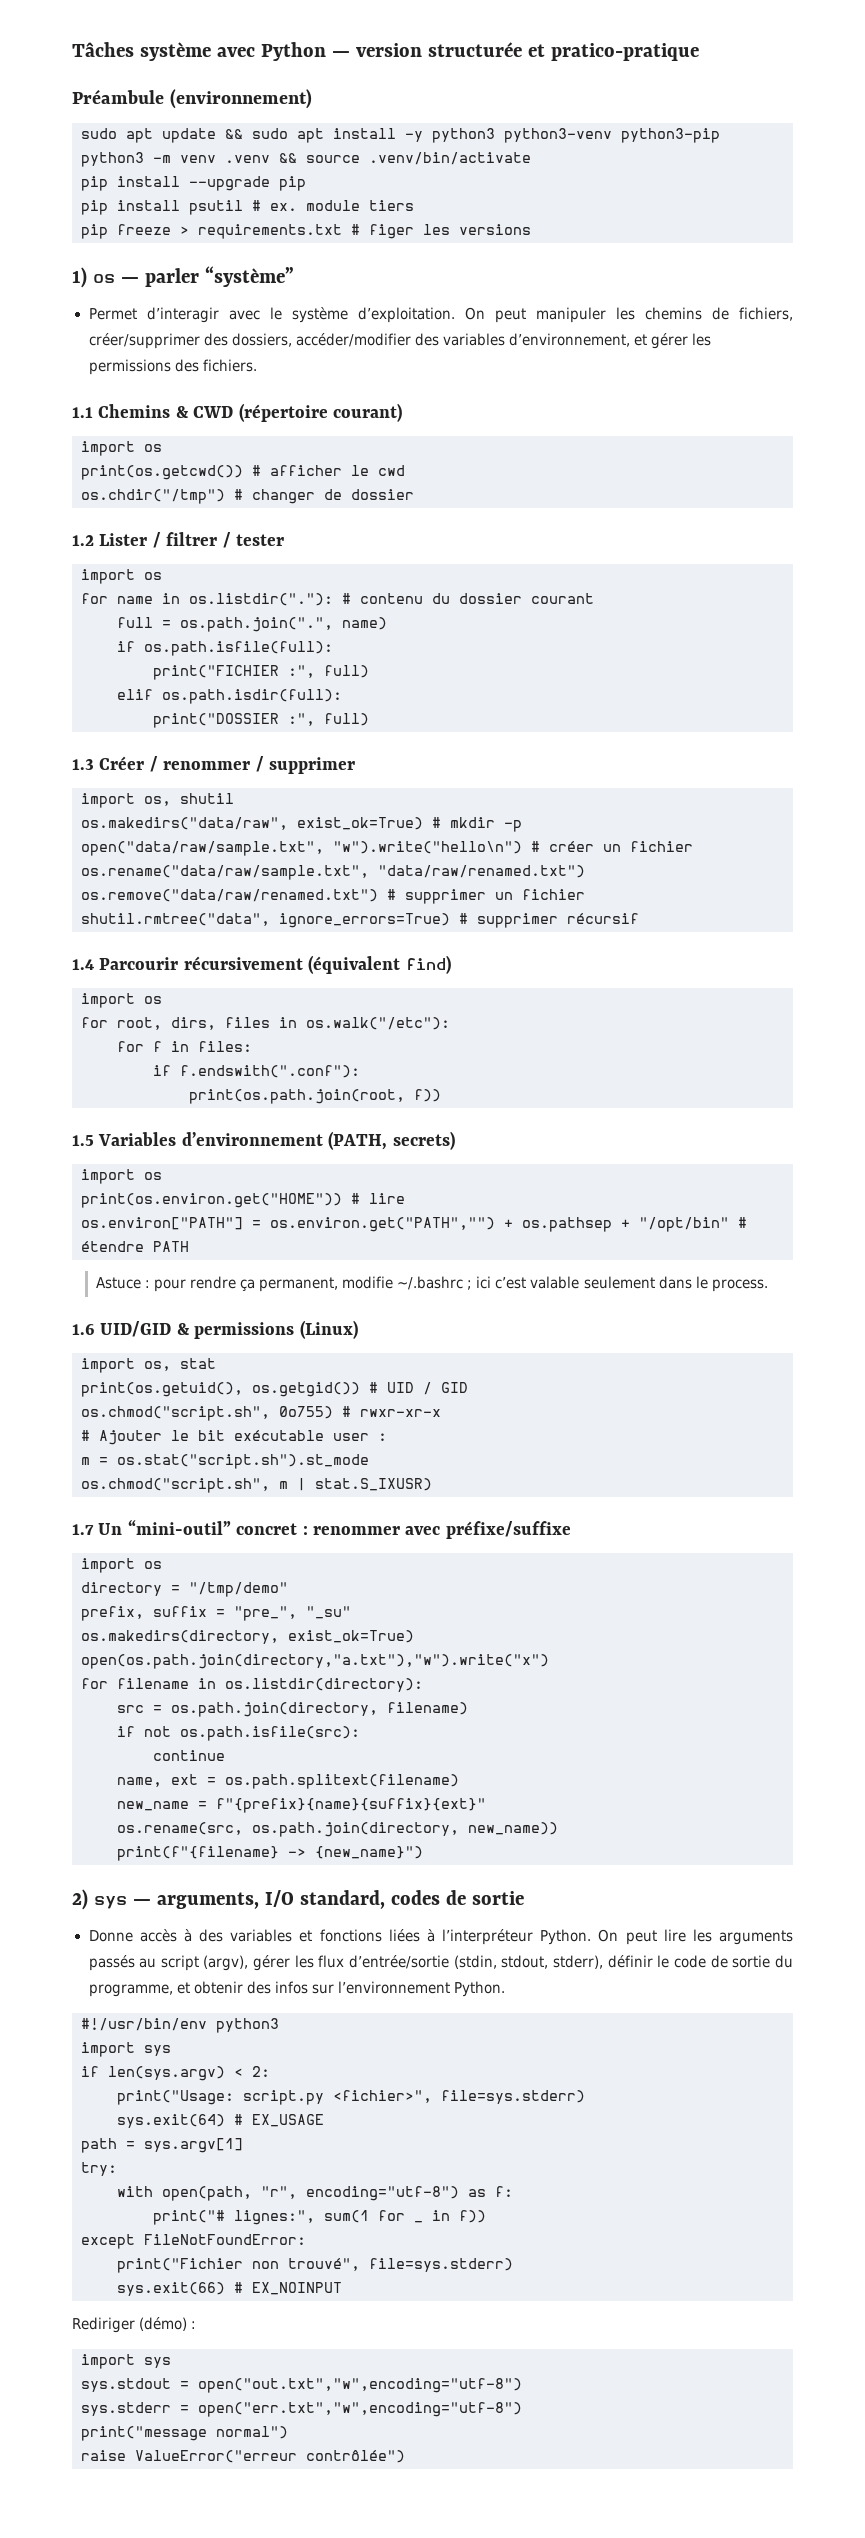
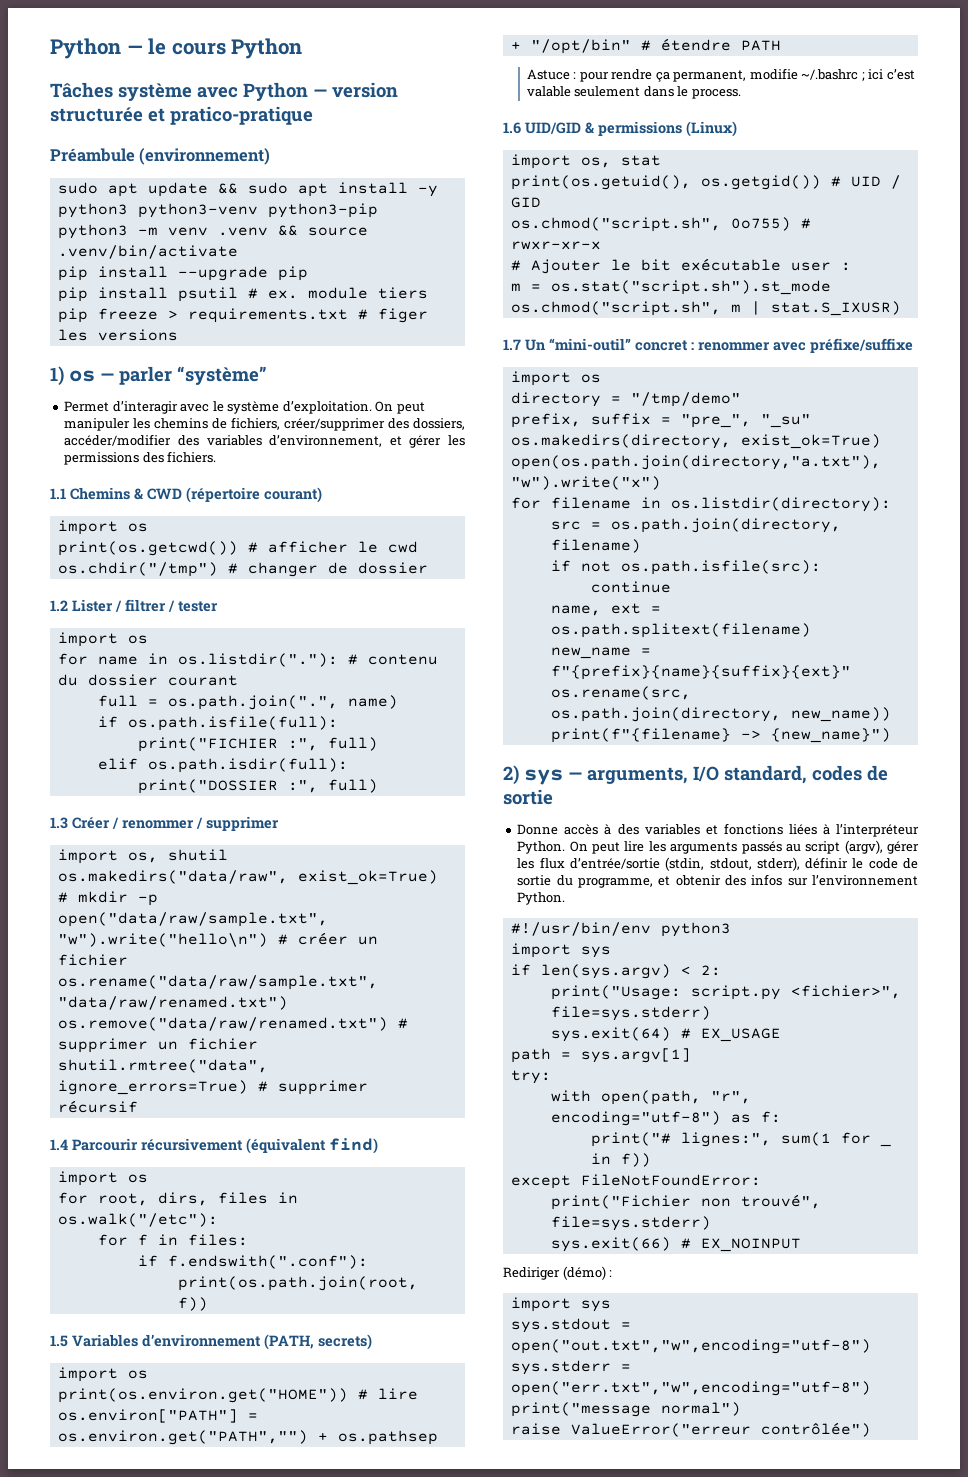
+ Python — le cours Python

